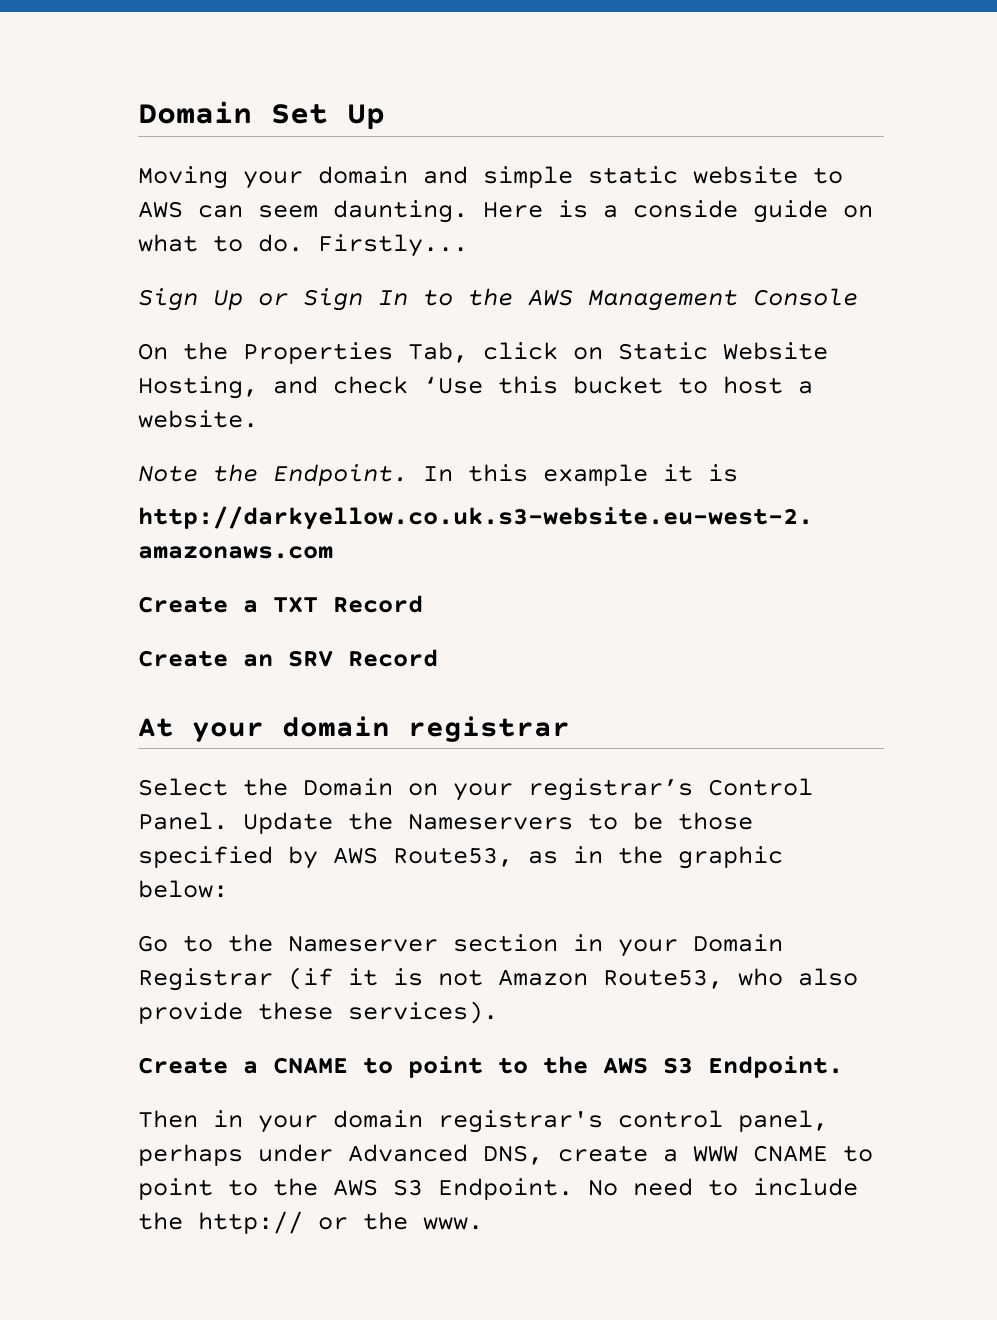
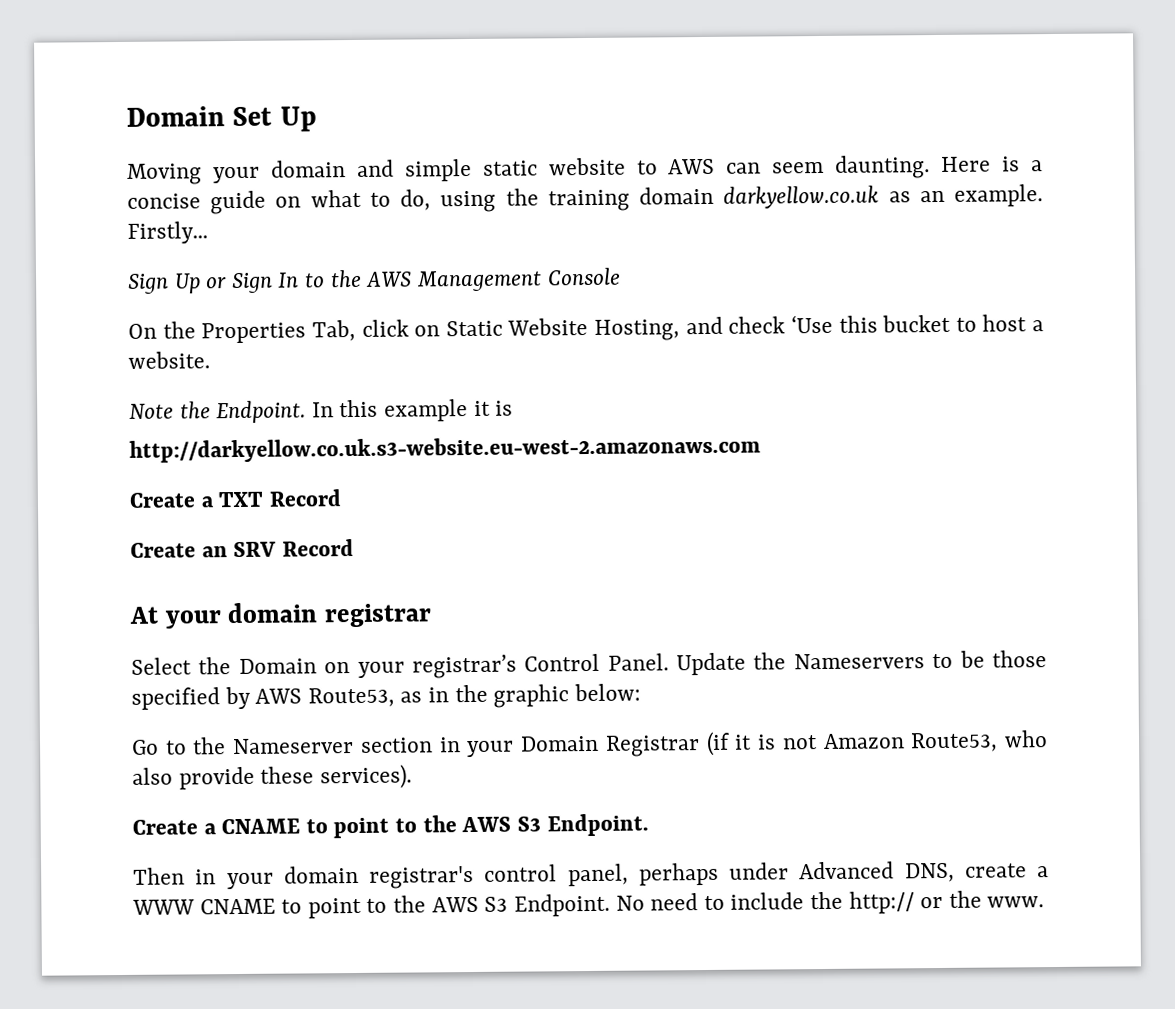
- Here is a conside guide on what to do.
+ Here is a concise guide on what to do, using the training domain darkyellow.co.uk as an example.

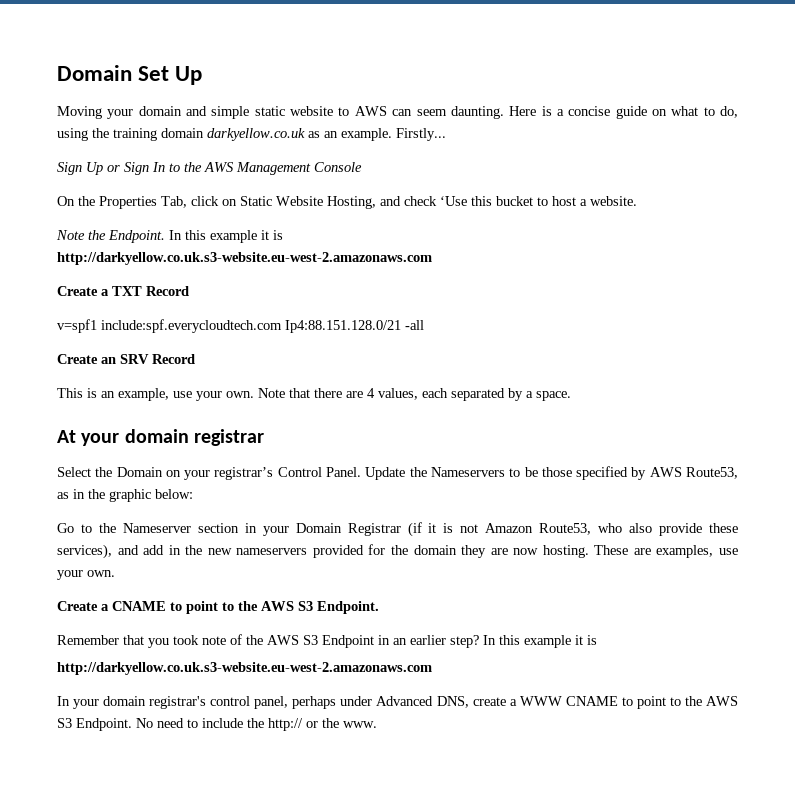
+ v=spf1 include:spf.everycloudtech.com Ip4:88.151.128.0/21 -all
+ This is an example, use your own. Note that there are 4 values, each separated by a space.
- Go to the Nameserver section in your Domain Registrar (if it is not Amazon Route53, who also provide these services).
+ Go to the Nameserver section in your Domain Registrar (if it is not Amazon Route53, who also provide these services), and add in the new nameservers provided for the domain they are now hosting. These are examples, use your own.
- Then in your domain registrar's control panel, perhaps under Advanced DNS, create a WWW CNAME to point to the AWS S3 Endpoint.
+ Remember that you took note of the AWS S3 Endpoint in an earlier step? In this example it is
+ http://darkyellow.co.uk.s3-website.eu-west-2.amazonaws.com
+ In your domain registrar's control panel, perhaps under Advanced DNS, create a WWW CNAME to point to the AWS S3 Endpoint.

